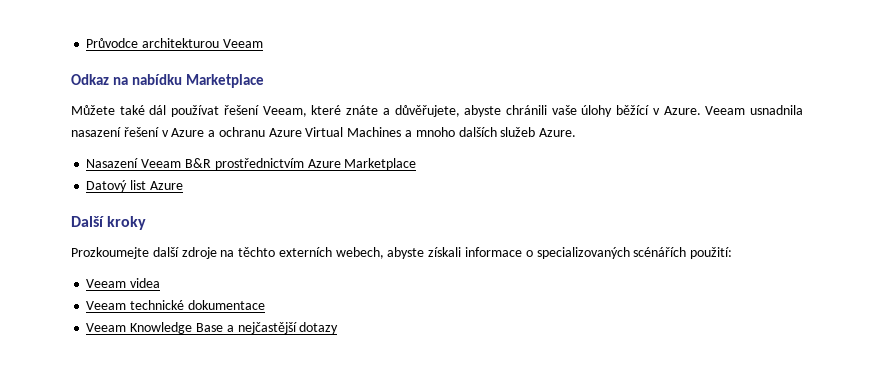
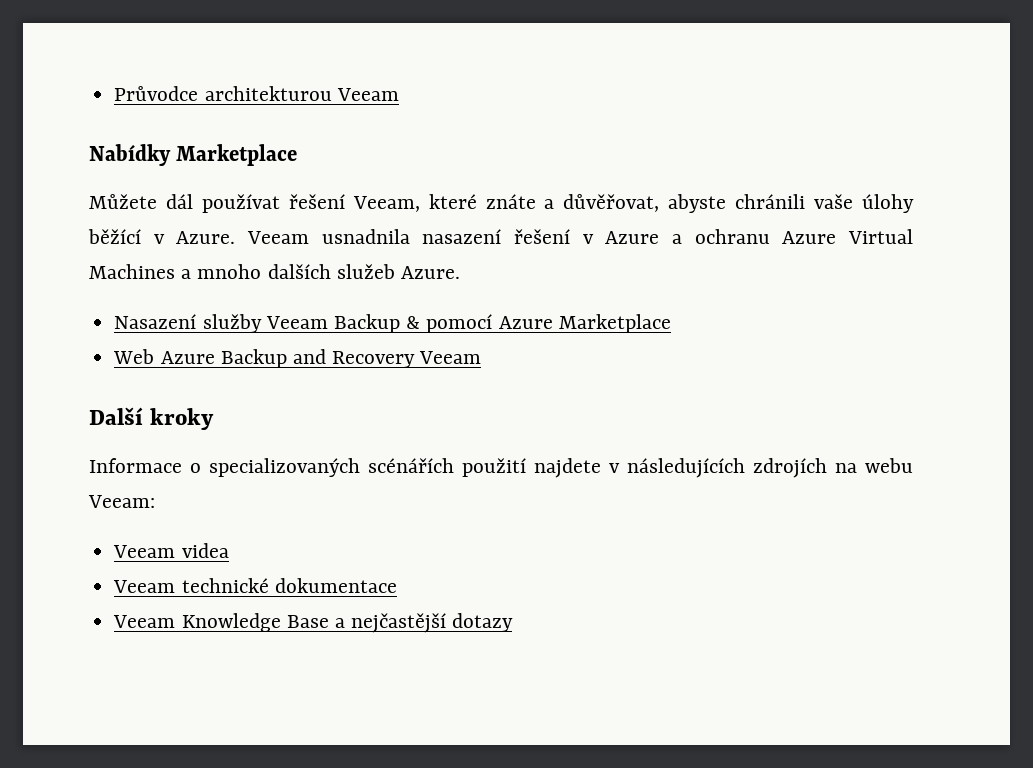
- Odkaz na nabídku Marketplace
+ Nabídky Marketplace
- Můžete také dál používat řešení Veeam, které znáte a důvěřujete, abyste chránili vaše úlohy běžící v Azure.
+ Můžete dál používat řešení Veeam, které znáte a důvěřovat, abyste chránili vaše úlohy běžící v Azure.
- Nasazení Veeam B&R prostřednictvím Azure Marketplace
+ Nasazení služby Veeam Backup & pomocí Azure Marketplace
- Datový list Azure
+ Web Azure Backup and Recovery Veeam
  Další kroky
- Prozkoumejte další zdroje na těchto externích webech, abyste získali informace o specializovaných scénářích použití:
+ Informace o specializovaných scénářích použití najdete v následujících zdrojích na webu Veeam:

